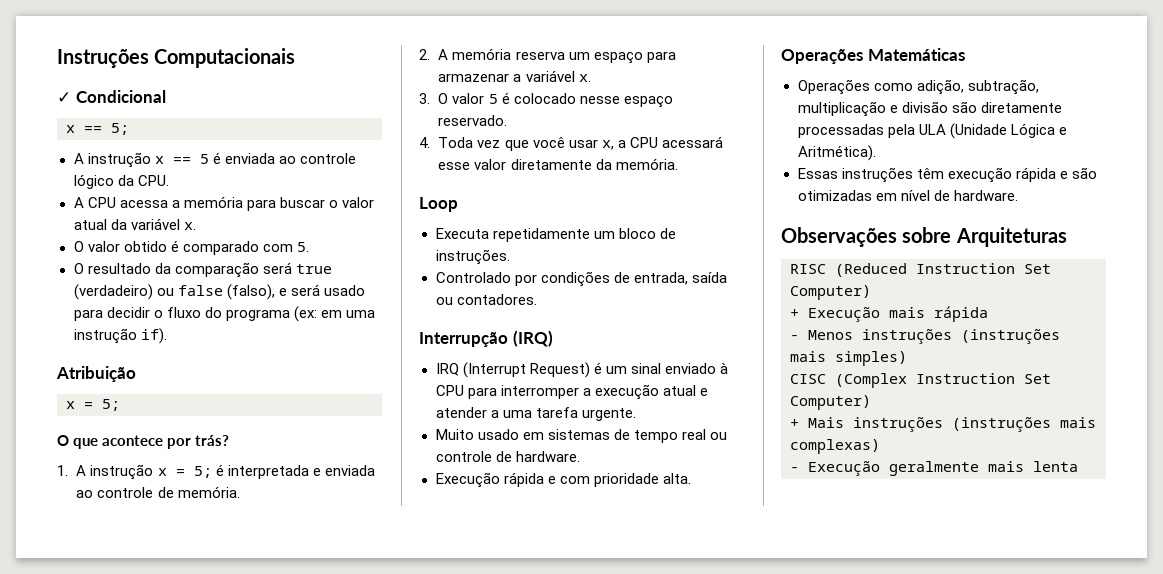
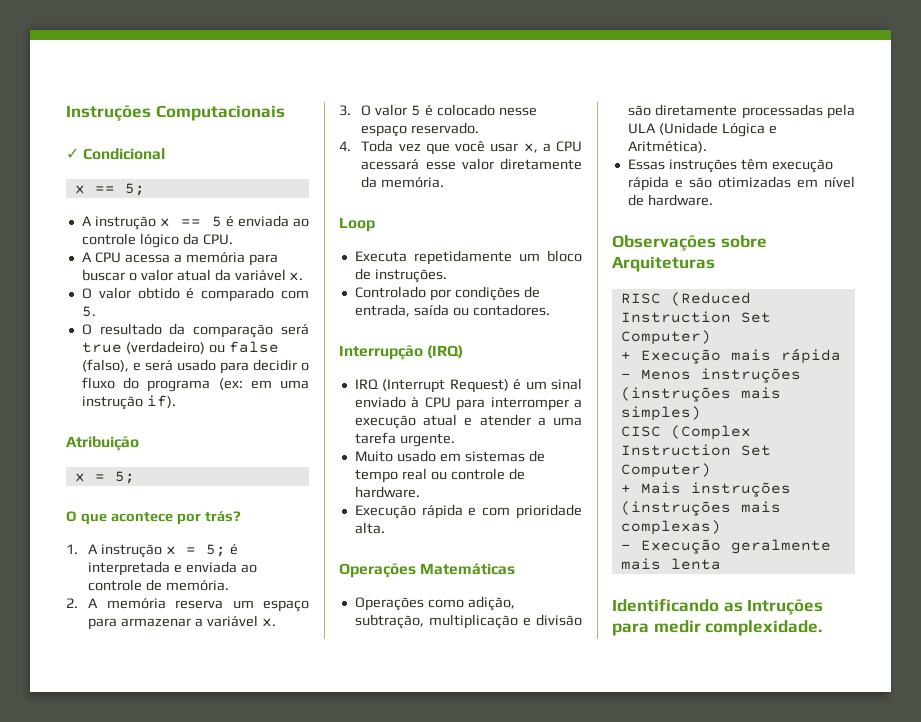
+ Identificando as Intruções para medir complexidade.

